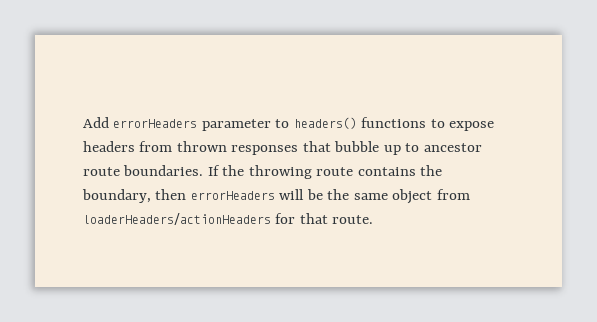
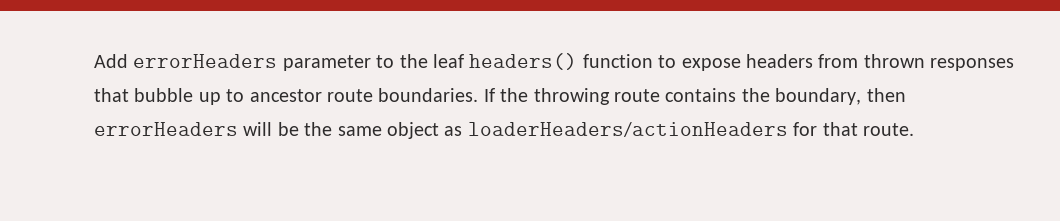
- Add errorHeaders parameter to headers() functions to expose headers from thrown responses that bubble up to ancestor route boundaries.
+ Add errorHeaders parameter to the leaf headers() function to expose headers from thrown responses that bubble up to ancestor route boundaries.
- If the throwing route contains the boundary, then errorHeaders will be the same object from loaderHeaders/actionHeaders for that route.
+ If the throwing route contains the boundary, then errorHeaders will be the same object as loaderHeaders/actionHeaders for that route.

